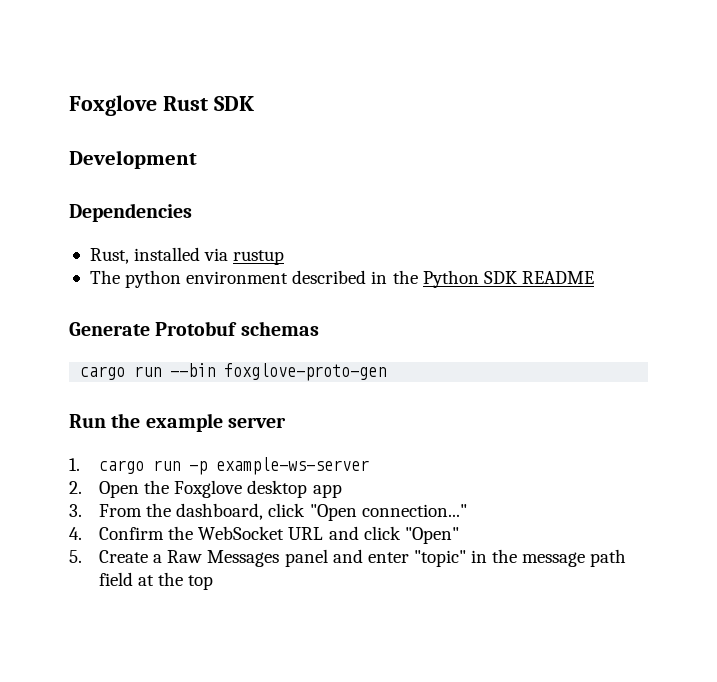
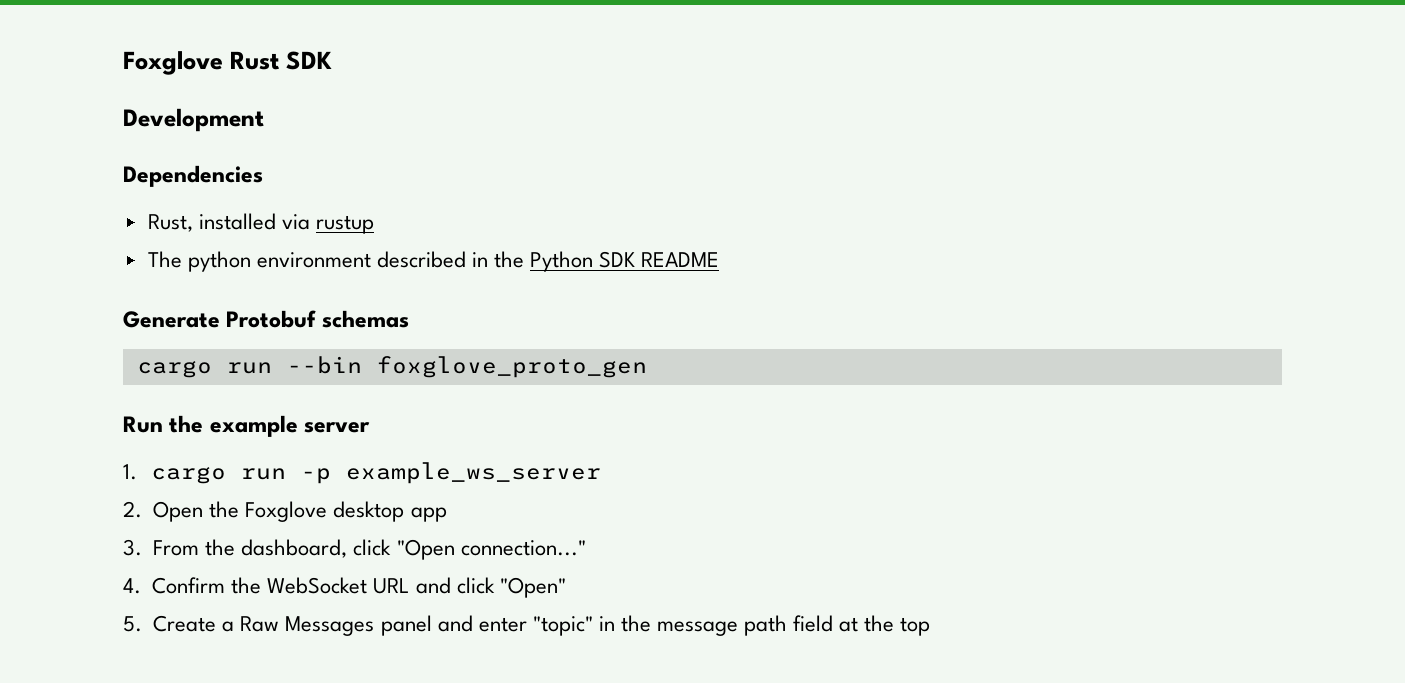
- cargo run --bin foxglove-proto-gen
+ cargo run --bin foxglove_proto_gen
- 1. cargo run -p example-ws-server
+ 1. cargo run -p example_ws_server

